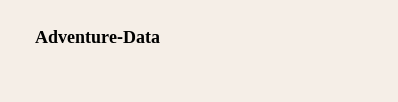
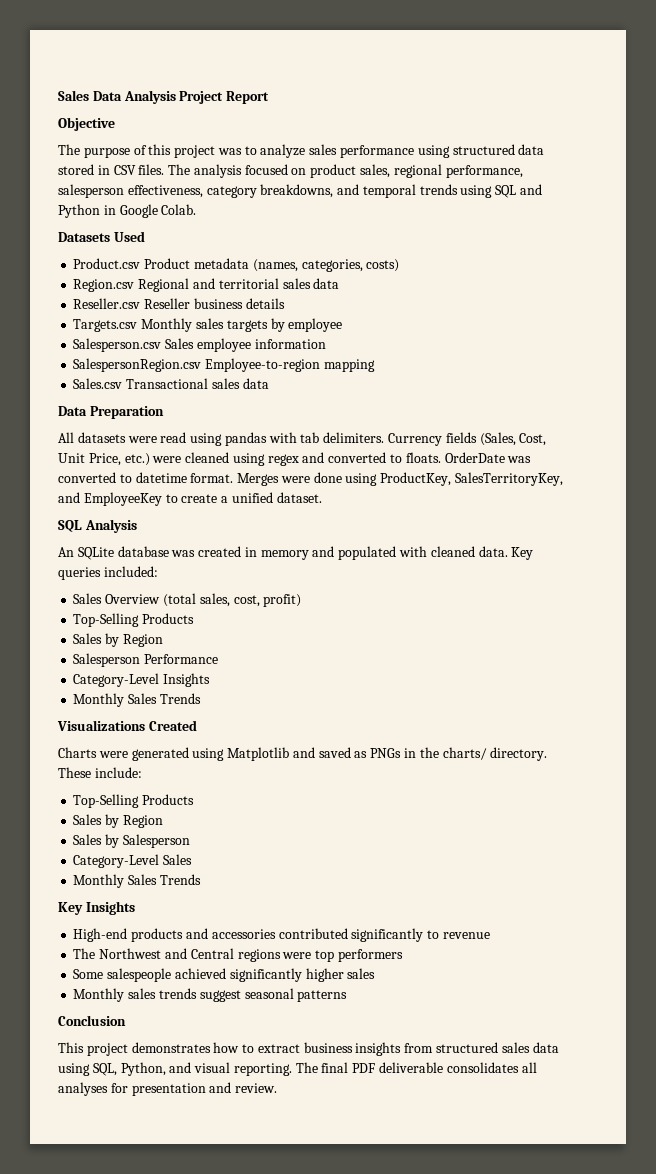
- Adventure-Data
+ Sales Data Analysis Project Report
+ Objective
+ The purpose of this project was to analyze sales performance using structured data stored in CSV files. The analysis focused on product sales, regional performance, salesperson effectiveness, category breakdowns, and temporal trends using SQL and Python in Google Colab.
+ Datasets Used
+ Product.csv Product metadata (names, categories, costs)
+ Region.csv Regional and territorial sales data
+ Reseller.csv Reseller business details
+ Targets.csv Monthly sales targets by employee
+ Salesperson.csv Sales employee information
+ SalespersonRegion.csv Employee-to-region mapping
+ Sales.csv Transactional sales data
+ Data Preparation
+ All datasets were read using pandas with tab delimiters. Currency fields (Sales, Cost, Unit Price, etc.) were cleaned using regex and converted to floats. OrderDate was converted to datetime format. Merges were done using ProductKey, SalesTerritoryKey, and EmployeeKey to create a unified dataset.
+ SQL Analysis
+ An SQLite database was created in memory and populated with cleaned data. Key queries included:
+ Sales Overview (total sales, cost, profit)
+ Top-Selling Products
+ Sales by Region
+ Salesperson Performance
+ Category-Level Insights
+ Monthly Sales Trends
+ Visualizations Created
+ Charts were generated using Matplotlib and saved as PNGs in the charts/ directory. These include:
+ Top-Selling Products
+ Sales by Region
+ Sales by Salesperson
+ Category-Level Sales
+ Monthly Sales Trends
+ Key Insights
+ High-end products and accessories contributed significantly to revenue
+ The Northwest and Central regions were top performers
+ Some salespeople achieved significantly higher sales
+ Monthly sales trends suggest seasonal patterns
+ Conclusion
+ This project demonstrates how to extract business insights from structured sales data using SQL, Python, and visual reporting. The final PDF deliverable consolidates all analyses for presentation and review.

